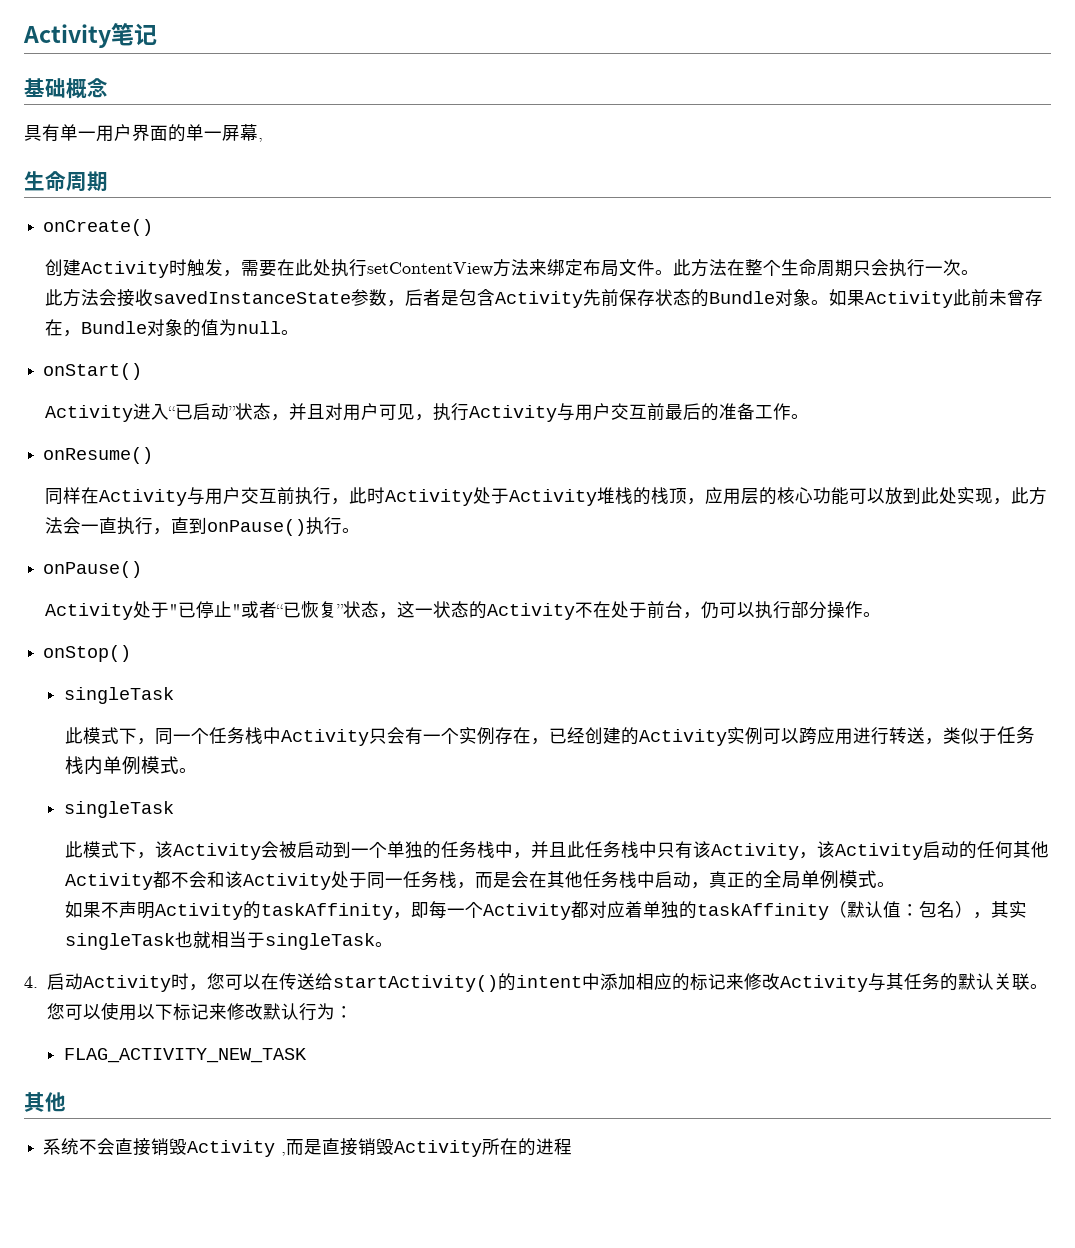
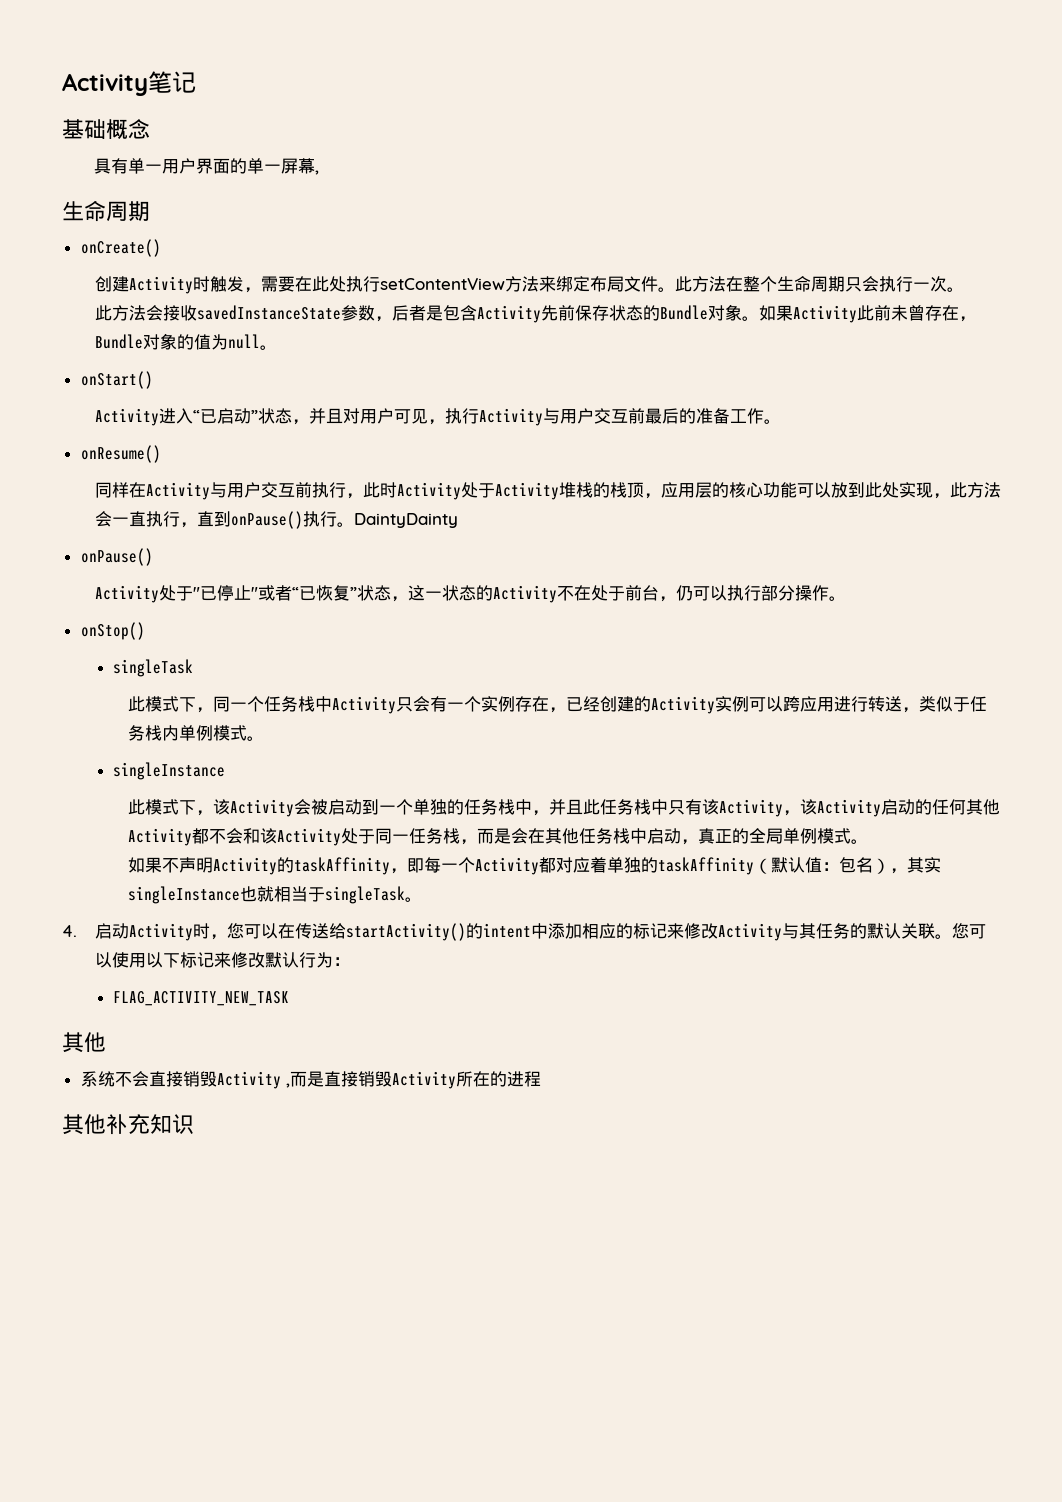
+ DaintyDainty
  此模式下，同一个任务栈中Activity只会有一个实例存在，已经创建的Activity实例可以跨应用进行转送，类似于任务栈内单例模式。
- singleTask
+ singleInstance
- 如果不声明Activity的taskAffinity，即每一个Activity都对应着单独的taskAffinity（默认值：包名），其实singleTask也就相当于singleTask。
+ 如果不声明Activity的taskAffinity，即每一个Activity都对应着单独的taskAffinity（默认值：包名），其实singleInstance也就相当于singleTask。
+ 其他补充知识

